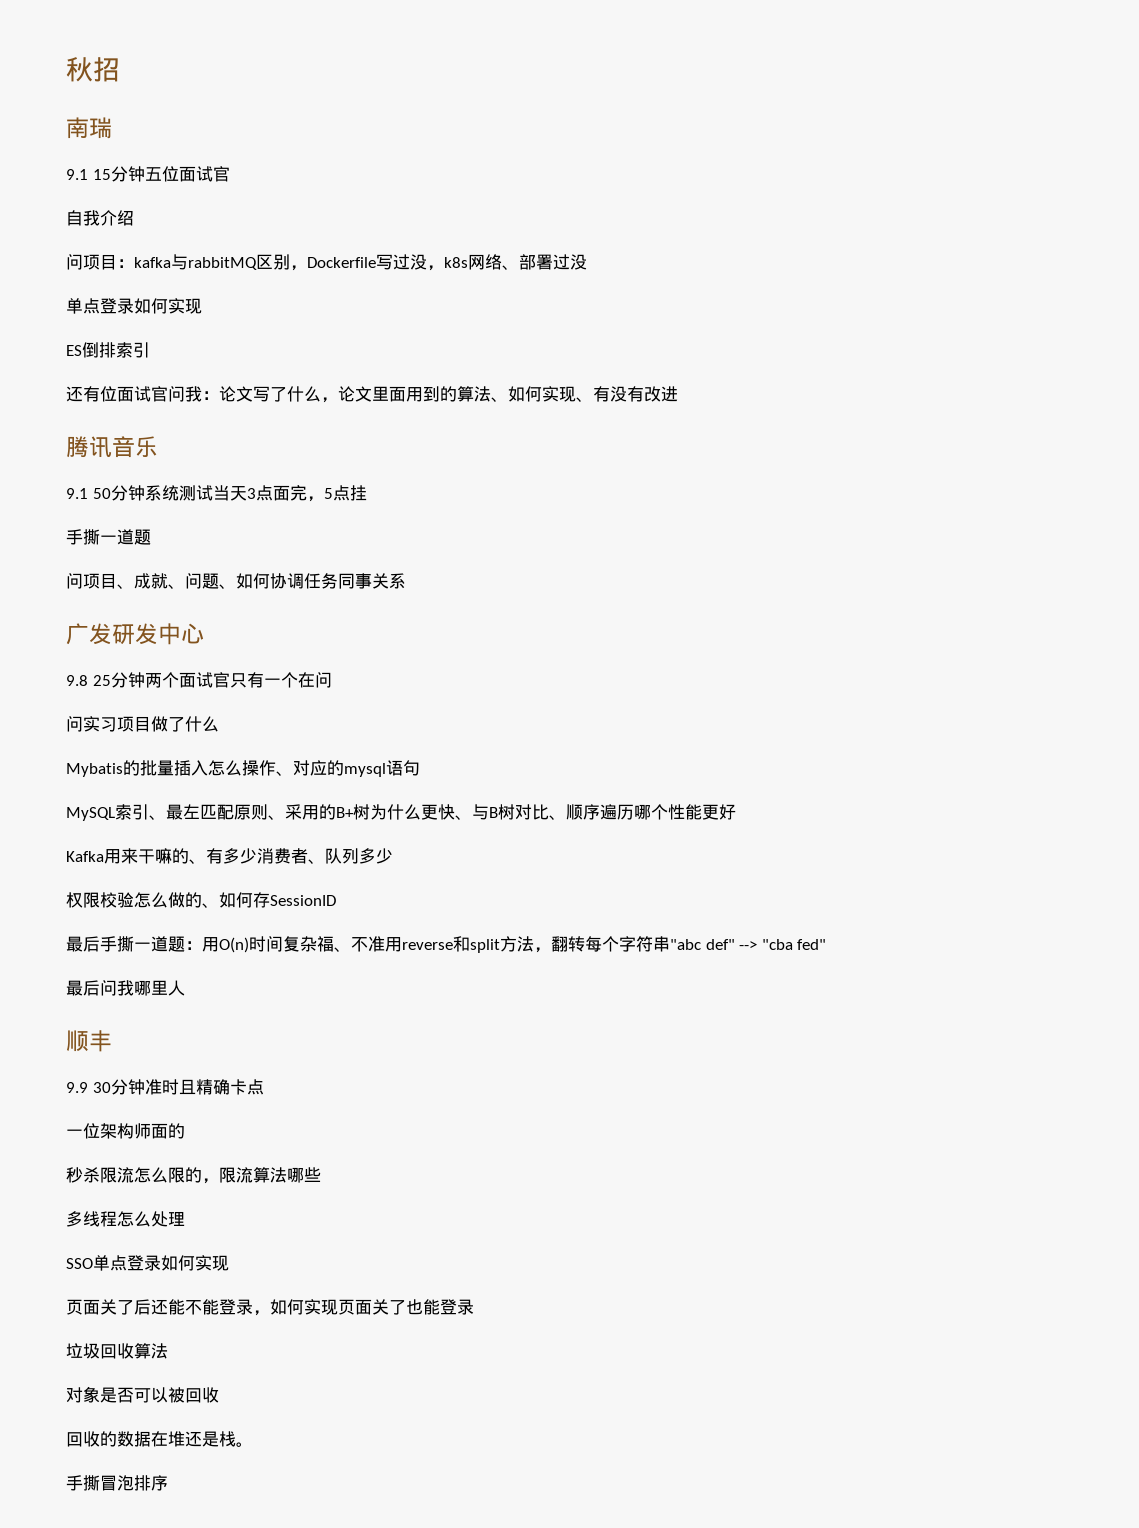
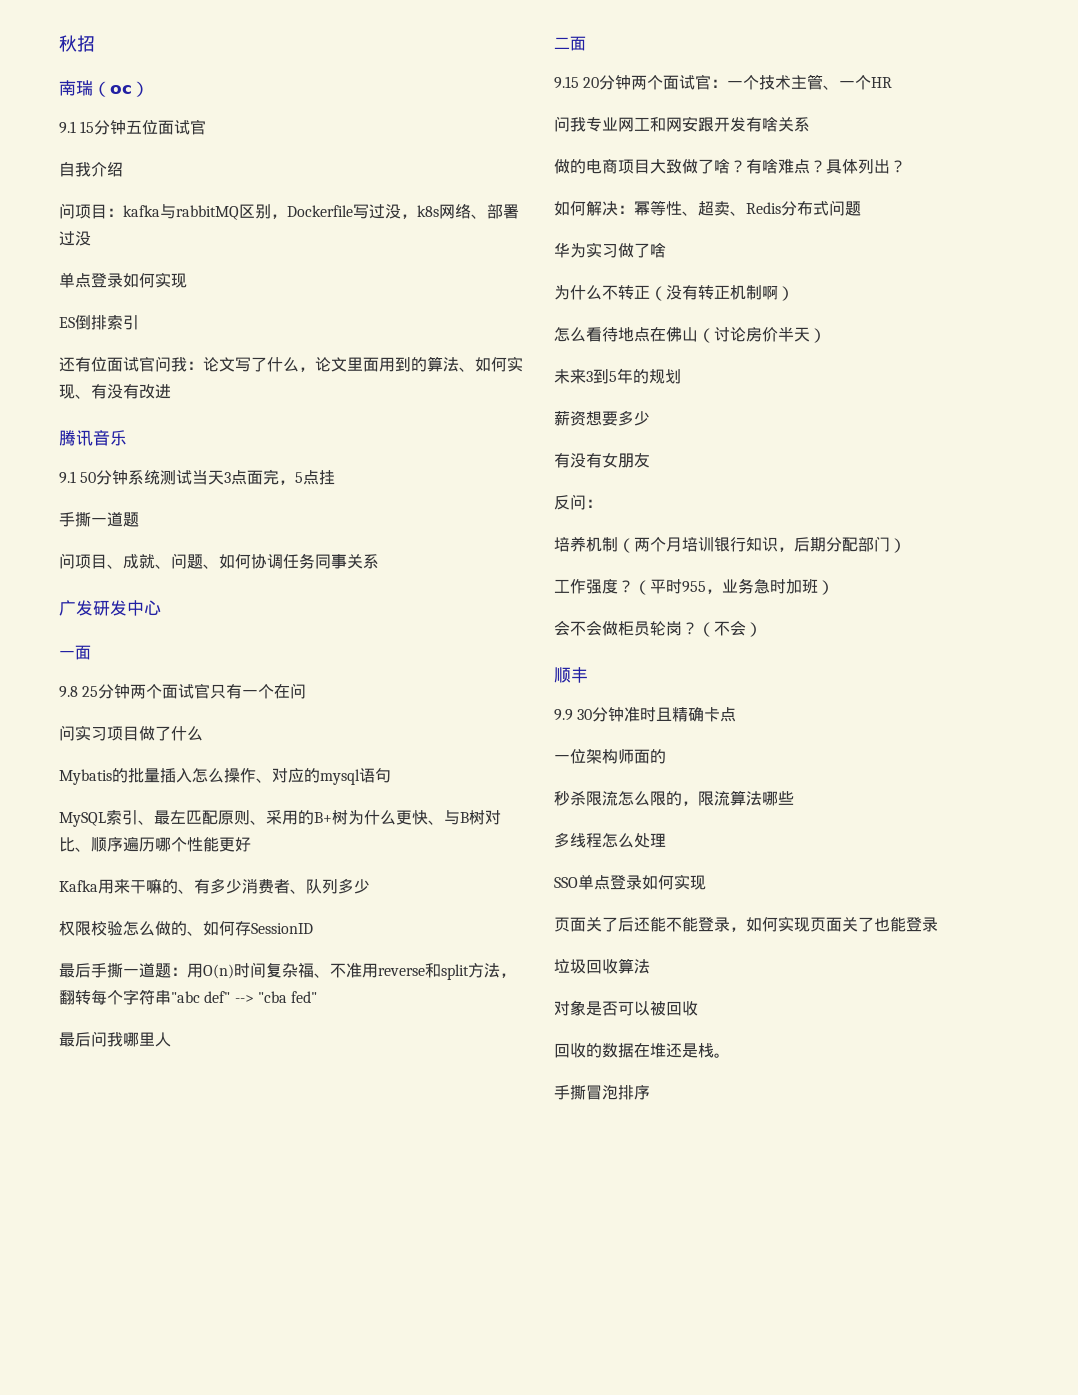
- 南瑞
+ 南瑞（oc）
+ 一面
+ 二面
+ 9.15 20分钟两个面试官：一个技术主管、一个HR
+ 问我专业网工和网安跟开发有啥关系
+ 做的电商项目大致做了啥？有啥难点？具体列出？
+ 如何解决：幂等性、超卖、Redis分布式问题
+ 华为实习做了啥
+ 为什么不转正（没有转正机制啊）
+ 怎么看待地点在佛山（讨论房价半天）
+ 未来3到5年的规划
+ 薪资想要多少
+ 有没有女朋友
+ 反问：
+ 培养机制（两个月培训银行知识，后期分配部门）
+ 工作强度？（平时955，业务急时加班）
+ 会不会做柜员轮岗？（不会）

